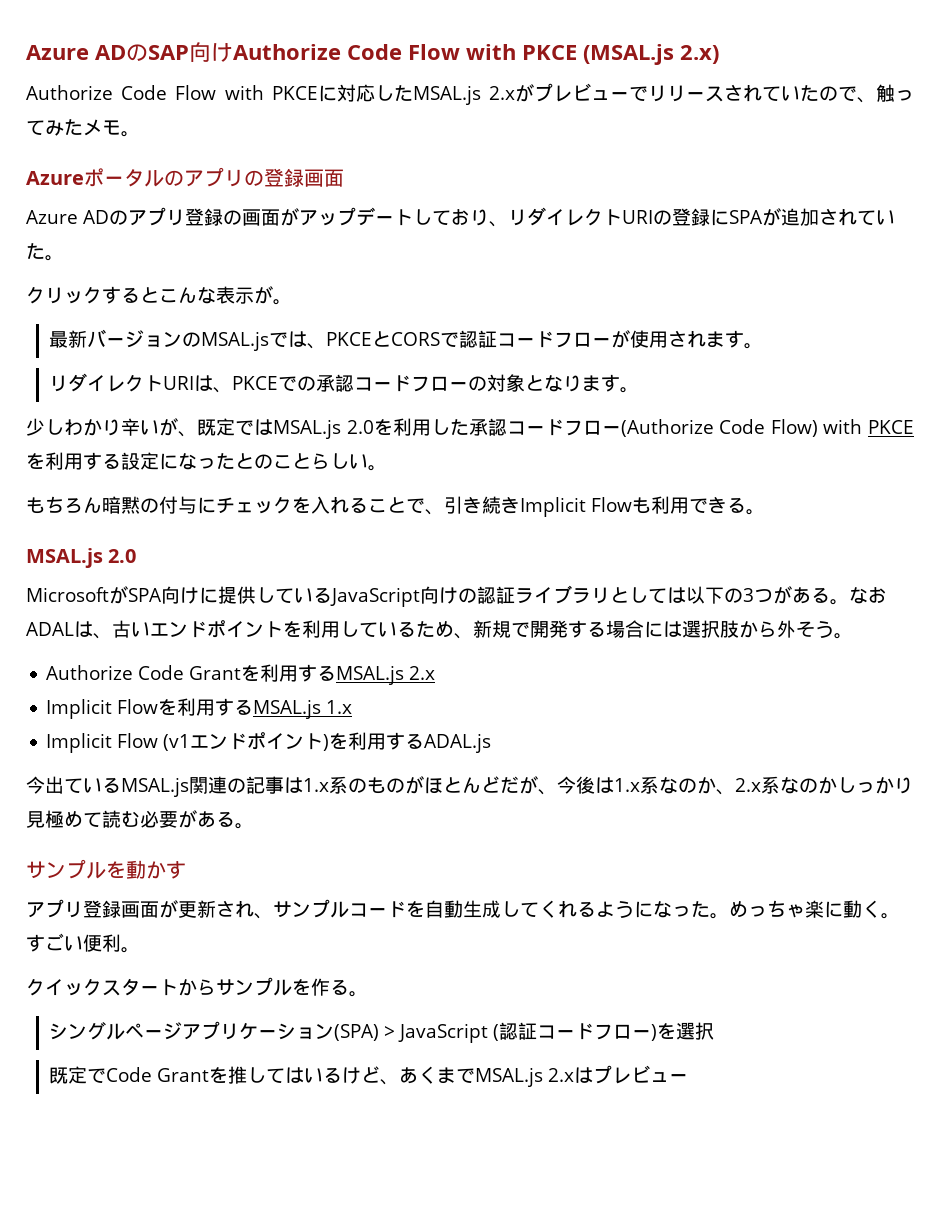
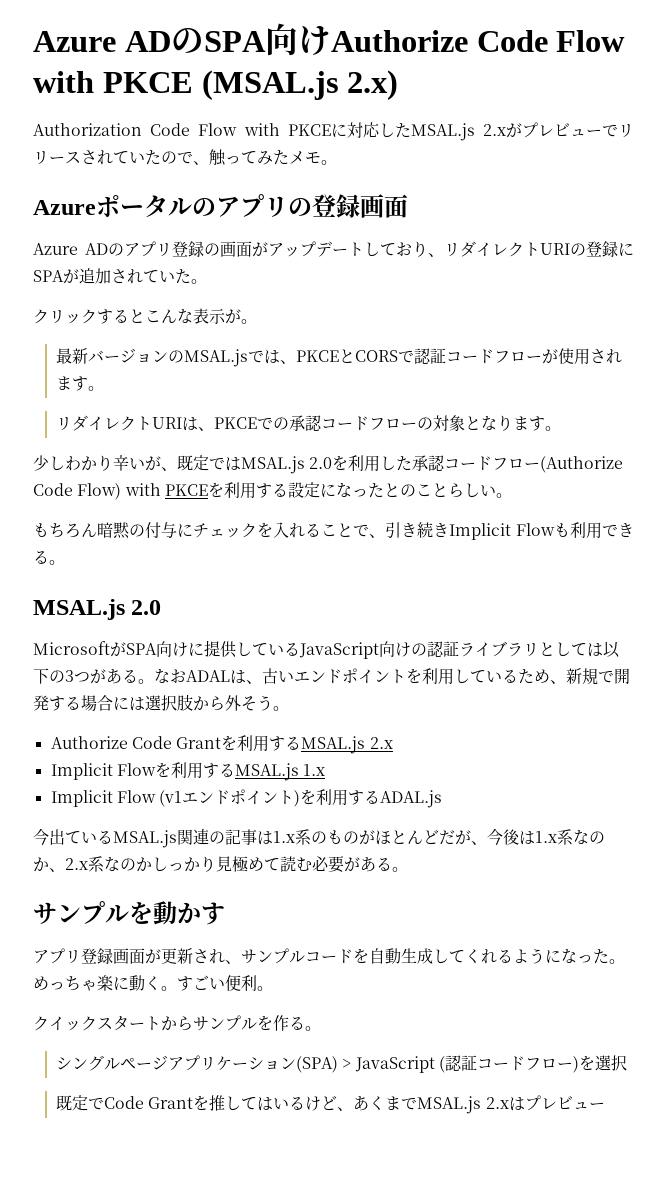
- Azure ADのSAP向けAuthorize Code Flow with PKCE (MSAL.js 2.x)
+ Azure ADのSPA向けAuthorize Code Flow with PKCE (MSAL.js 2.x)
- Authorize Code Flow with PKCEに対応したMSAL.js 2.xがプレビューでリリースされていたので、触ってみたメモ。
+ Authorization Code Flow with PKCEに対応したMSAL.js 2.xがプレビューでリリースされていたので、触ってみたメモ。

